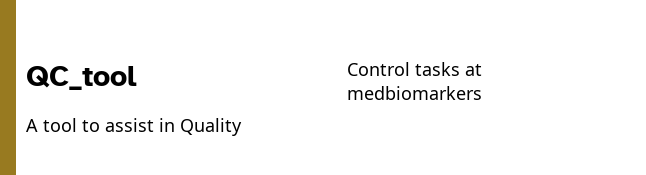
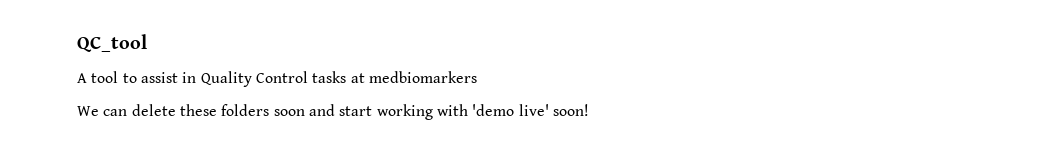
+ We can delete these folders soon and start working with 'demo live' soon!

